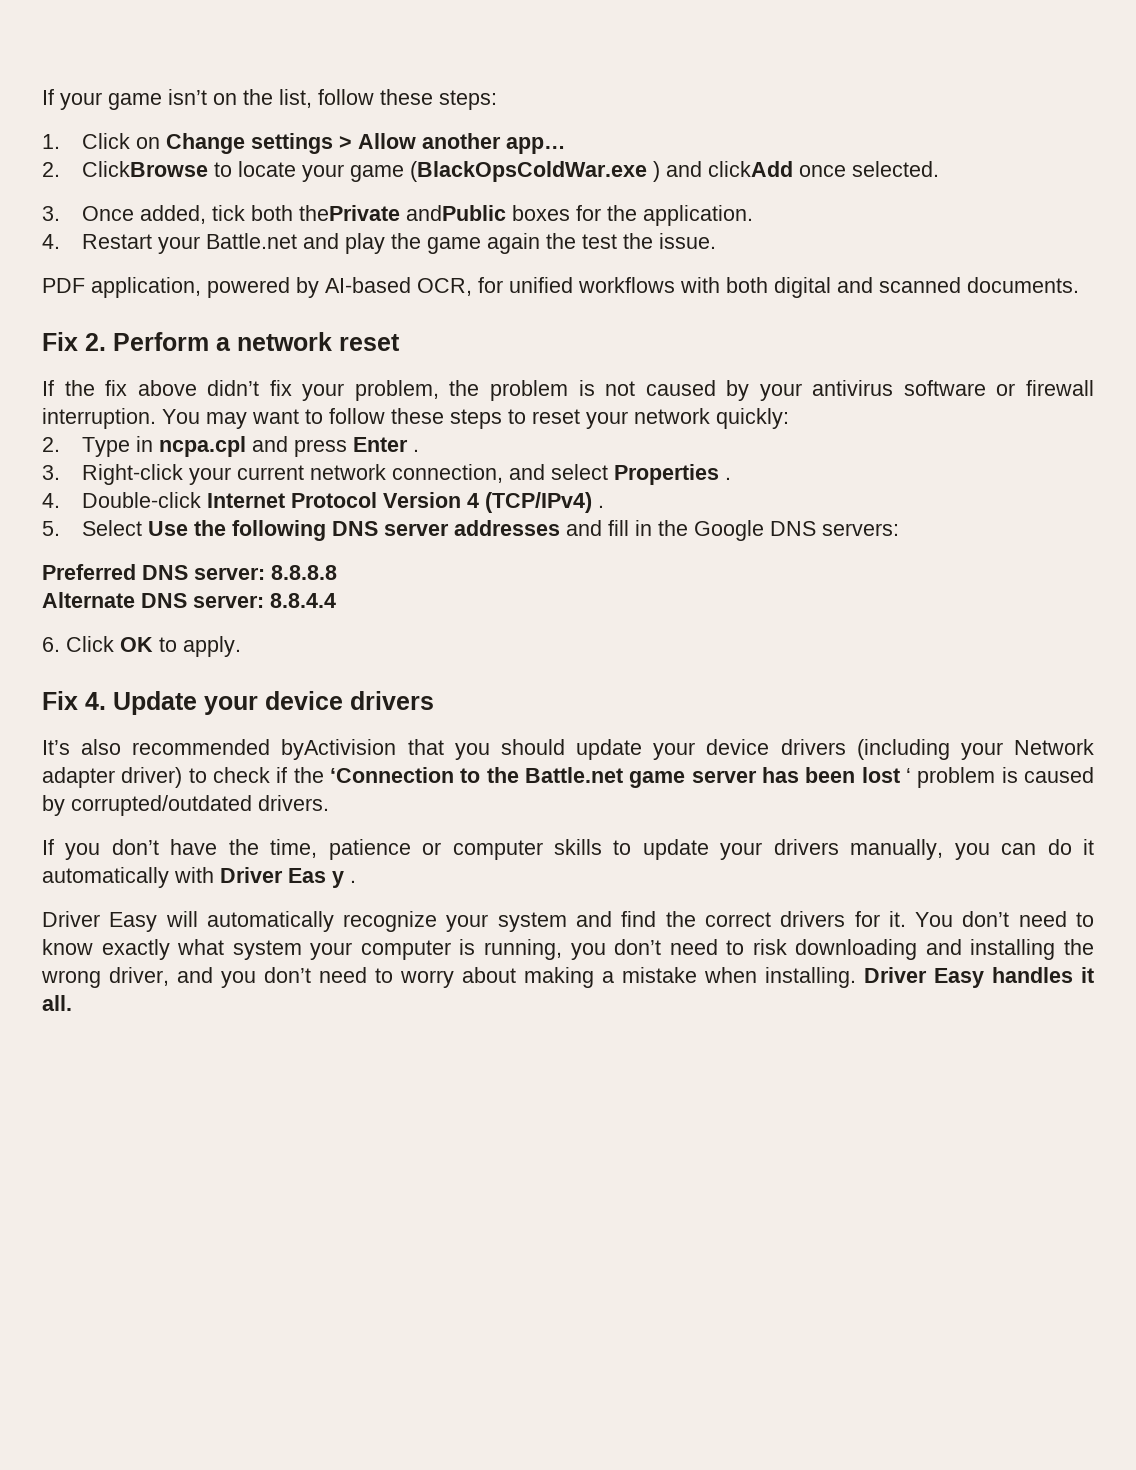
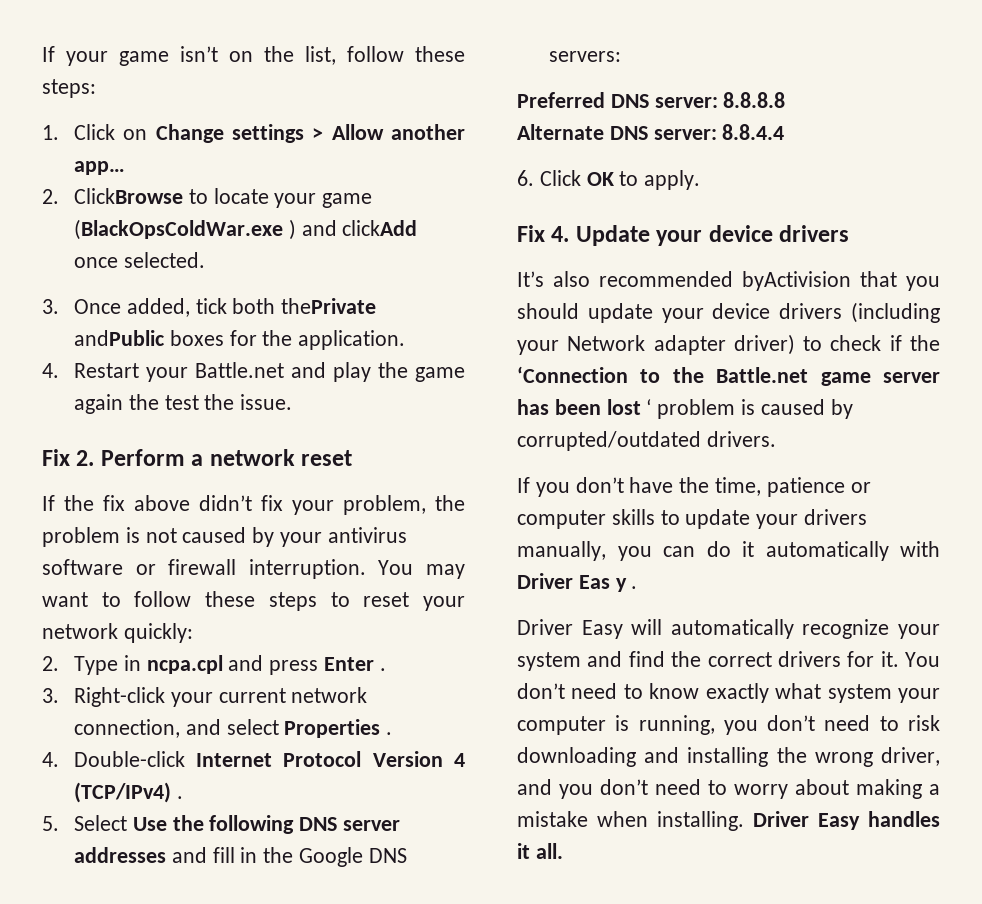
- PDF application, powered by AI-based OCR, for unified workflows with both digital and scanned documents.

